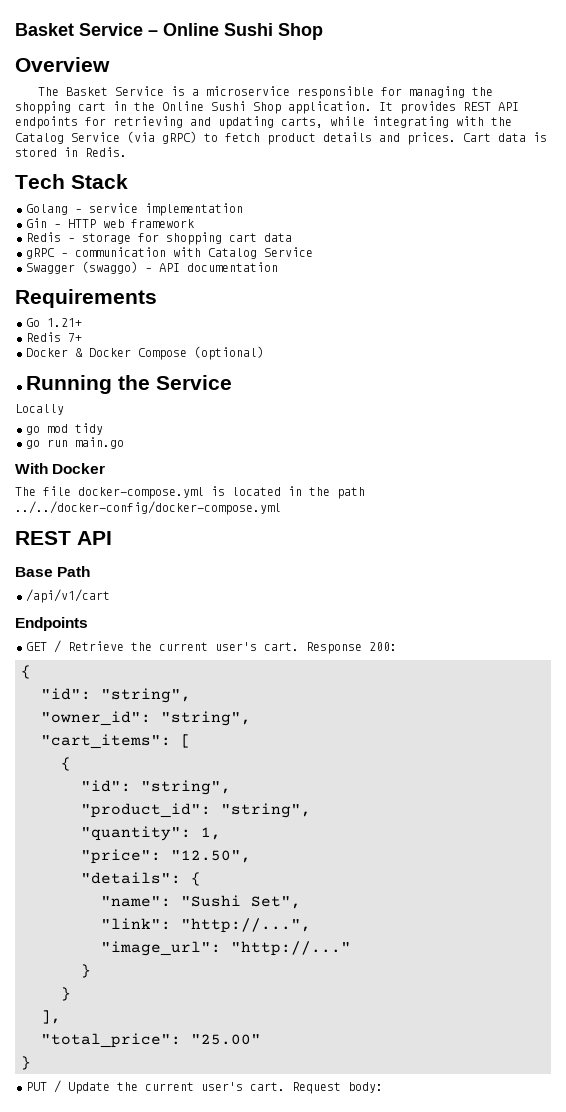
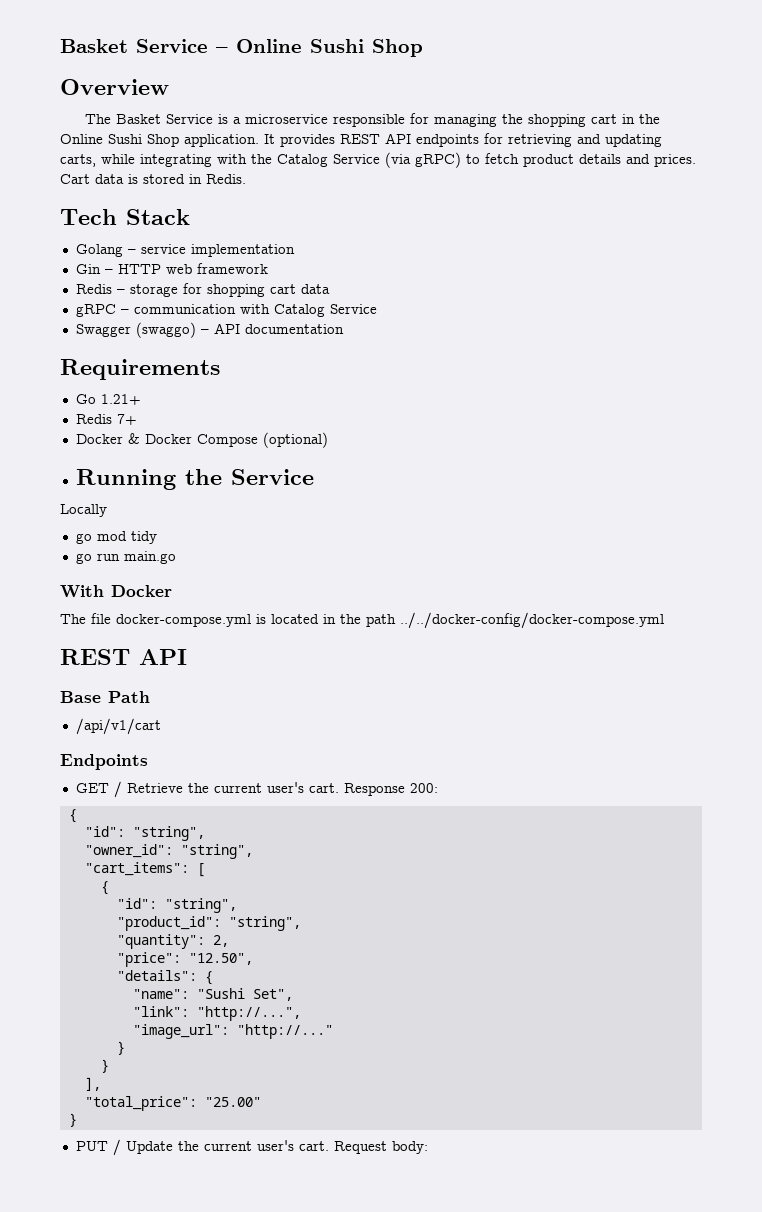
- "quantity": 1,
+ "quantity": 2,

